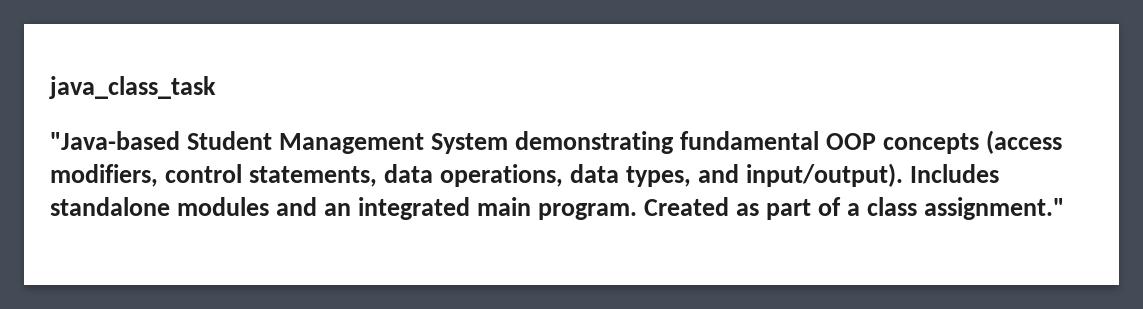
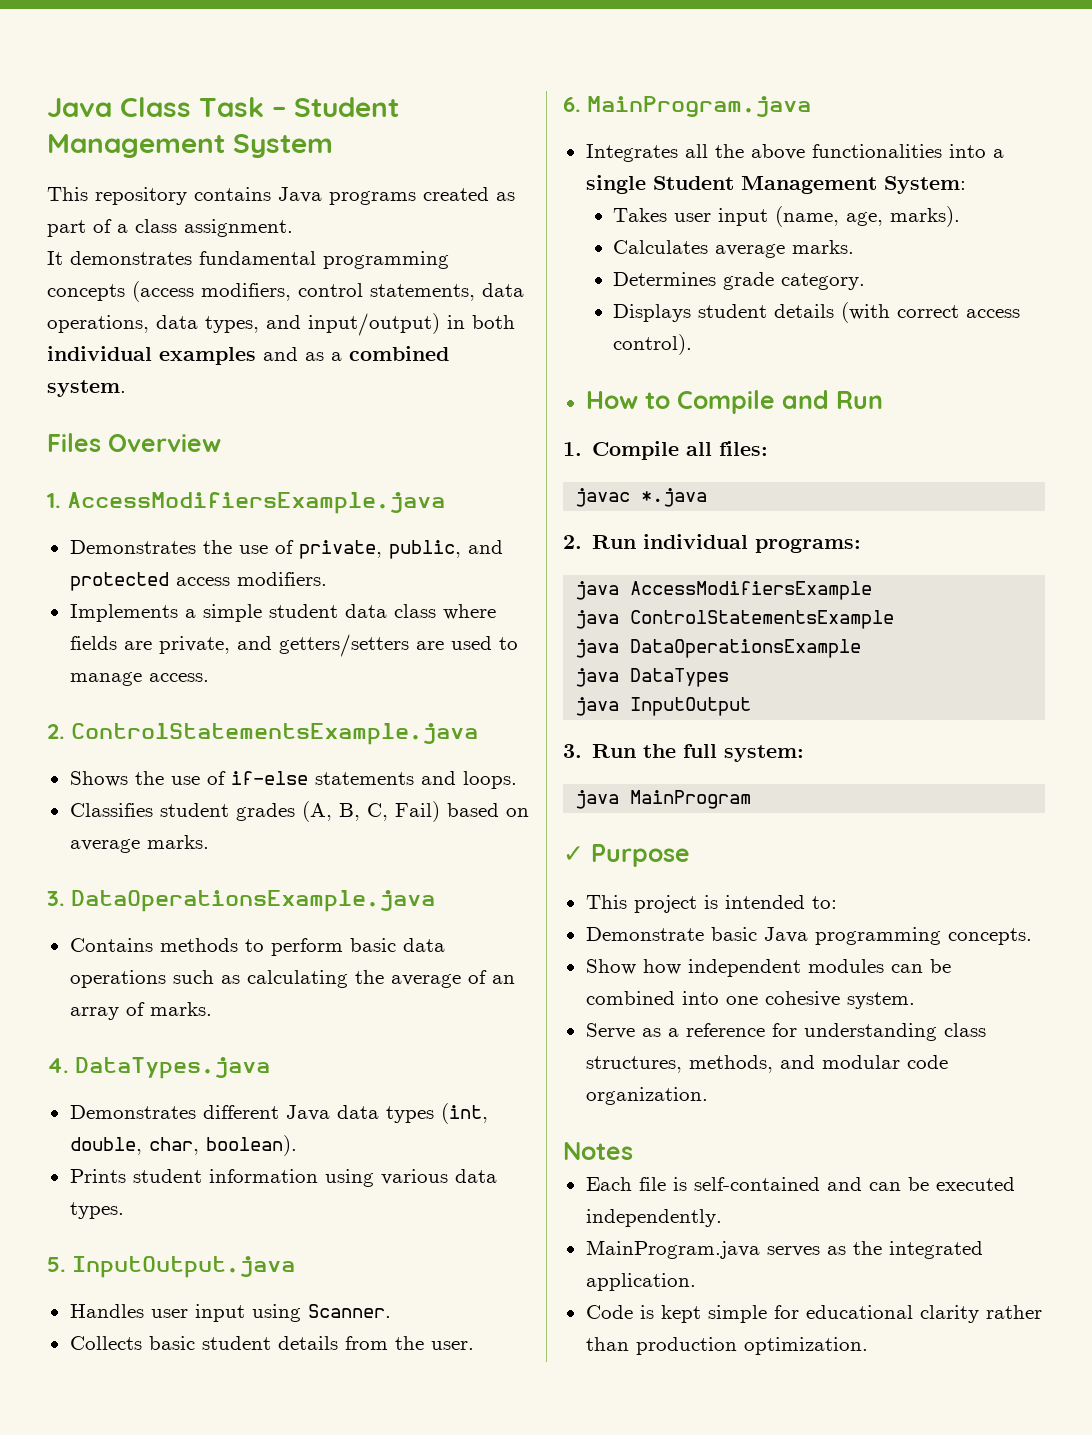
- java_class_task
- "Java-based Student Management System demonstrating fundamental OOP concepts (access modifiers, control statements, data operations, data types, and input/output). Includes standalone modules and an integrated main program. Created as part of a class assignment."
+ Java Class Task – Student Management System
+ This repository contains Java programs created as part of a class assignment.
+ It demonstrates fundamental programming concepts (access modifiers, control statements, data operations, data types, and input/output) in both individual examples and as a combined system.
+ Files Overview
+ 1. AccessModifiersExample.java
+ Demonstrates the use of private, public, and protected access modifiers.
+ Implements a simple student data class where fields are private, and getters/setters are used to manage access.
+ 2. ControlStatementsExample.java
+ Shows the use of if-else statements and loops.
+ Classifies student grades (A, B, C, Fail) based on average marks.
+ 3. DataOperationsExample.java
+ Contains methods to perform basic data operations such as calculating the average of an array of marks.
+ 4. DataTypes.java
+ Demonstrates different Java data types (int, double, char, boolean).
+ Prints student information using various data types.
+ 5. InputOutput.java
+ Handles user input using Scanner.
+ Collects basic student details from the user.
+ 6. MainProgram.java
+ Integrates all the above functionalities into a single Student Management System:
+ Takes user input (name, age, marks).
+ Calculates average marks.
+ Determines grade category.
+ Displays student details (with correct access control).
+ How to Compile and Run
+ 1. Compile all files:
+ javac *.java
+ 2. Run individual programs:
+ java AccessModifiersExample
+ java ControlStatementsExample
+ java DataOperationsExample
+ java DataTypes
+ java InputOutput
+ 3. Run the full system:
+ java MainProgram
+ ✓ Purpose
+ This project is intended to:
+ Demonstrate basic Java programming concepts.
+ Show how independent modules can be combined into one cohesive system.
+ Serve as a reference for understanding class structures, methods, and modular code organization.
+ Notes
+ Each file is self-contained and can be executed independently.
+ MainProgram.java serves as the integrated application.
+ Code is kept simple for educational clarity rather than production optimization.

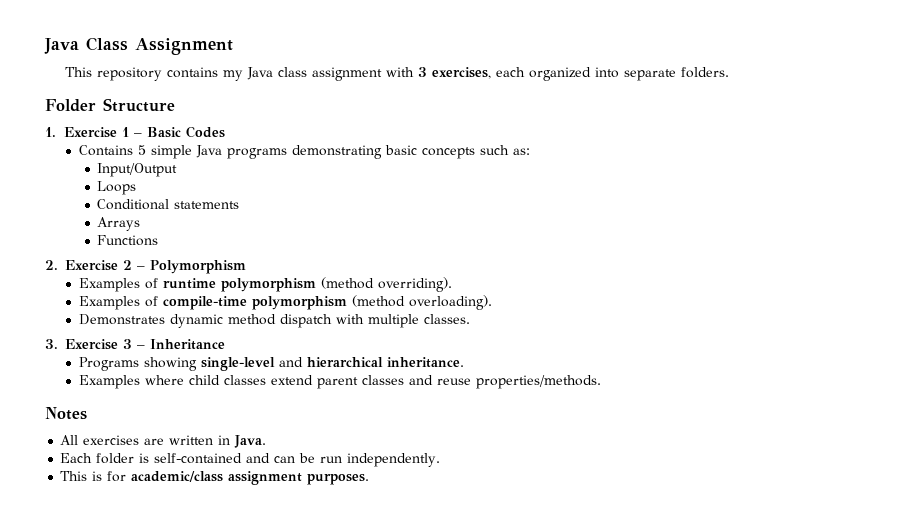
- Java Class Task – Student Management System
- This repository contains Java programs created as part of a class assignment.
- It demonstrates fundamental programming concepts (access modifiers, control statements, data operations, data types, and input/output) in both individual examples and as a combined system.
- Files Overview
- 1. AccessModifiersExample.java
- Demonstrates the use of private, public, and protected access modifiers.
- Implements a simple student data class where fields are private, and getters/setters are used to manage access.
- 2. ControlStatementsExample.java
- Shows the use of if-else statements and loops.
- Classifies student grades (A, B, C, Fail) based on average marks.
- 3. DataOperationsExample.java
- Contains methods to perform basic data operations such as calculating the average of an array of marks.
- 4. DataTypes.java
- Demonstrates different Java data types (int, double, char, boolean).
- Prints student information using various data types.
- 5. InputOutput.java
- Handles user input using Scanner.
- Collects basic student details from the user.
- 6. MainProgram.java
- Integrates all the above functionalities into a single Student Management System:
- Takes user input (name, age, marks).
- Calculates average marks.
- Determines grade category.
- Displays student details (with correct access control).
- How to Compile and Run
- 1. Compile all files:
- javac *.java
- 2. Run individual programs:
- java AccessModifiersExample
- java ControlStatementsExample
- java DataOperationsExample
- java DataTypes
- java InputOutput
- 3. Run the full system:
- java MainProgram
- ✓ Purpose
- This project is intended to:
- Demonstrate basic Java programming concepts.
- Show how independent modules can be combined into one cohesive system.
- Serve as a reference for understanding class structures, methods, and modular code organization.
+ Java Class Assignment
+ This repository contains my Java class assignment with 3 exercises, each organized into separate folders.
+ Folder Structure
+ 1. Exercise 1 – Basic Codes
+ Contains 5 simple Java programs demonstrating basic concepts such as:
+ Input/Output
+ Loops
+ Conditional statements
+ Arrays
+ Functions
+ 2. Exercise 2 – Polymorphism
+ Examples of runtime polymorphism (method overriding).
+ Examples of compile-time polymorphism (method overloading).
+ Demonstrates dynamic method dispatch with multiple classes.
+ 3. Exercise 3 – Inheritance
+ Programs showing single-level and hierarchical inheritance.
+ Examples where child classes extend parent classes and reuse properties/methods.
  Notes
+ All exercises are written in Java.
- Each file is self-contained and can be executed independently.
+ Each folder is self-contained and can be run independently.
- MainProgram.java serves as the integrated application.
- Code is kept simple for educational clarity rather than production optimization.
+ This is for academic/class assignment purposes.

